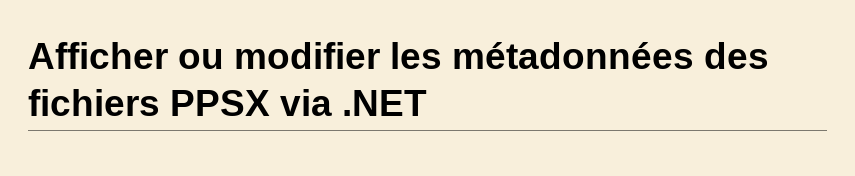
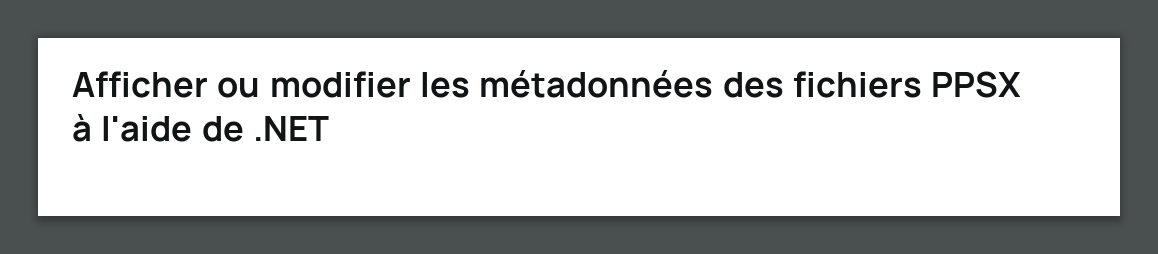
- Afficher ou modifier les métadonnées des fichiers PPSX via .NET
+ Afficher ou modifier les métadonnées des fichiers PPSX à l'aide de .NET

